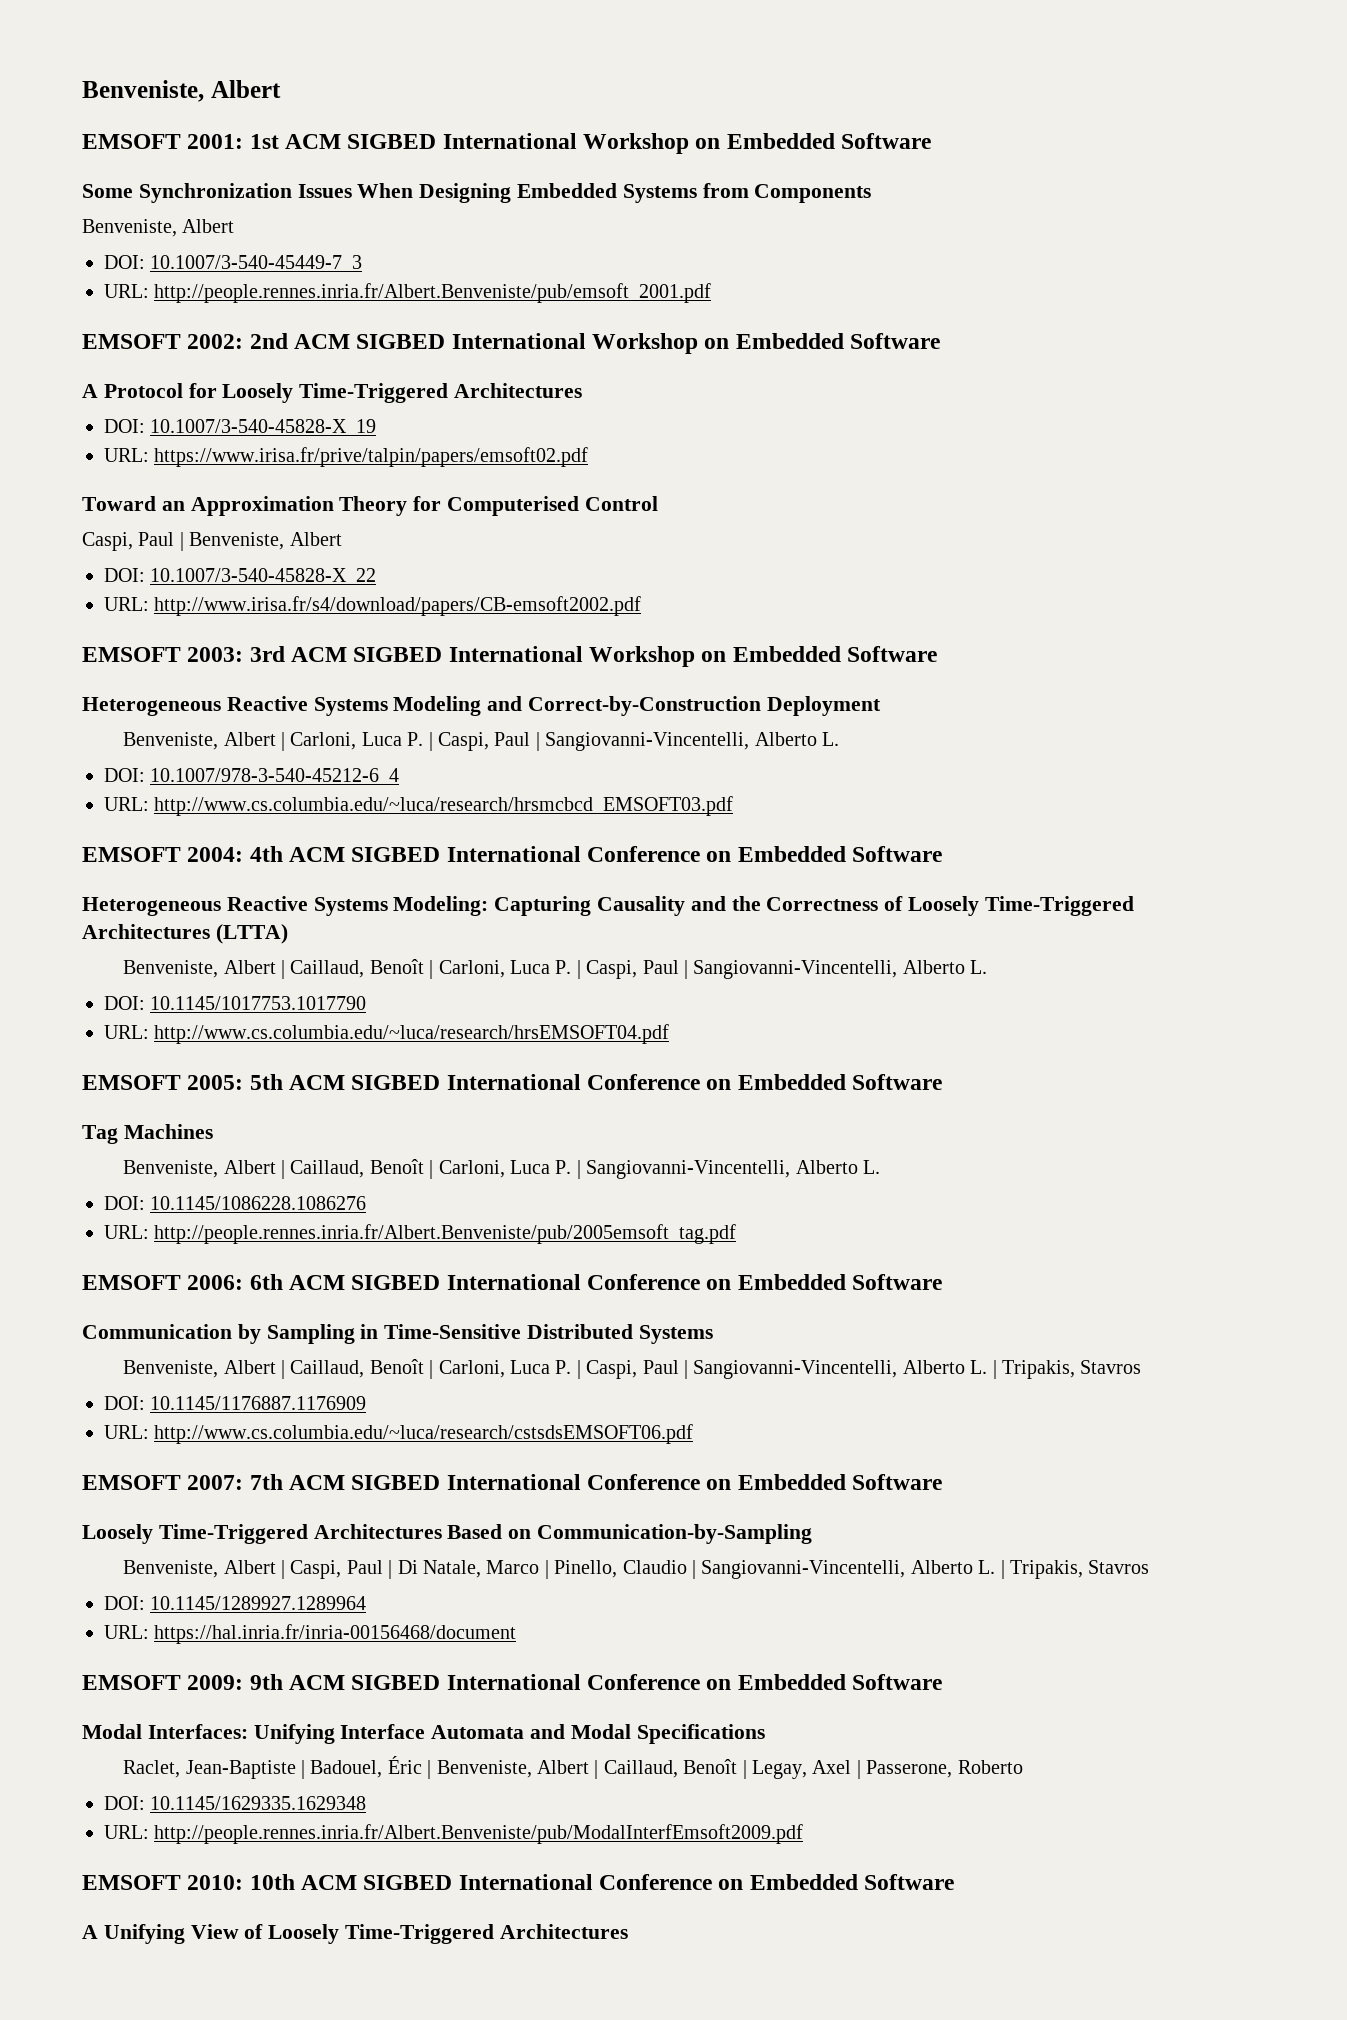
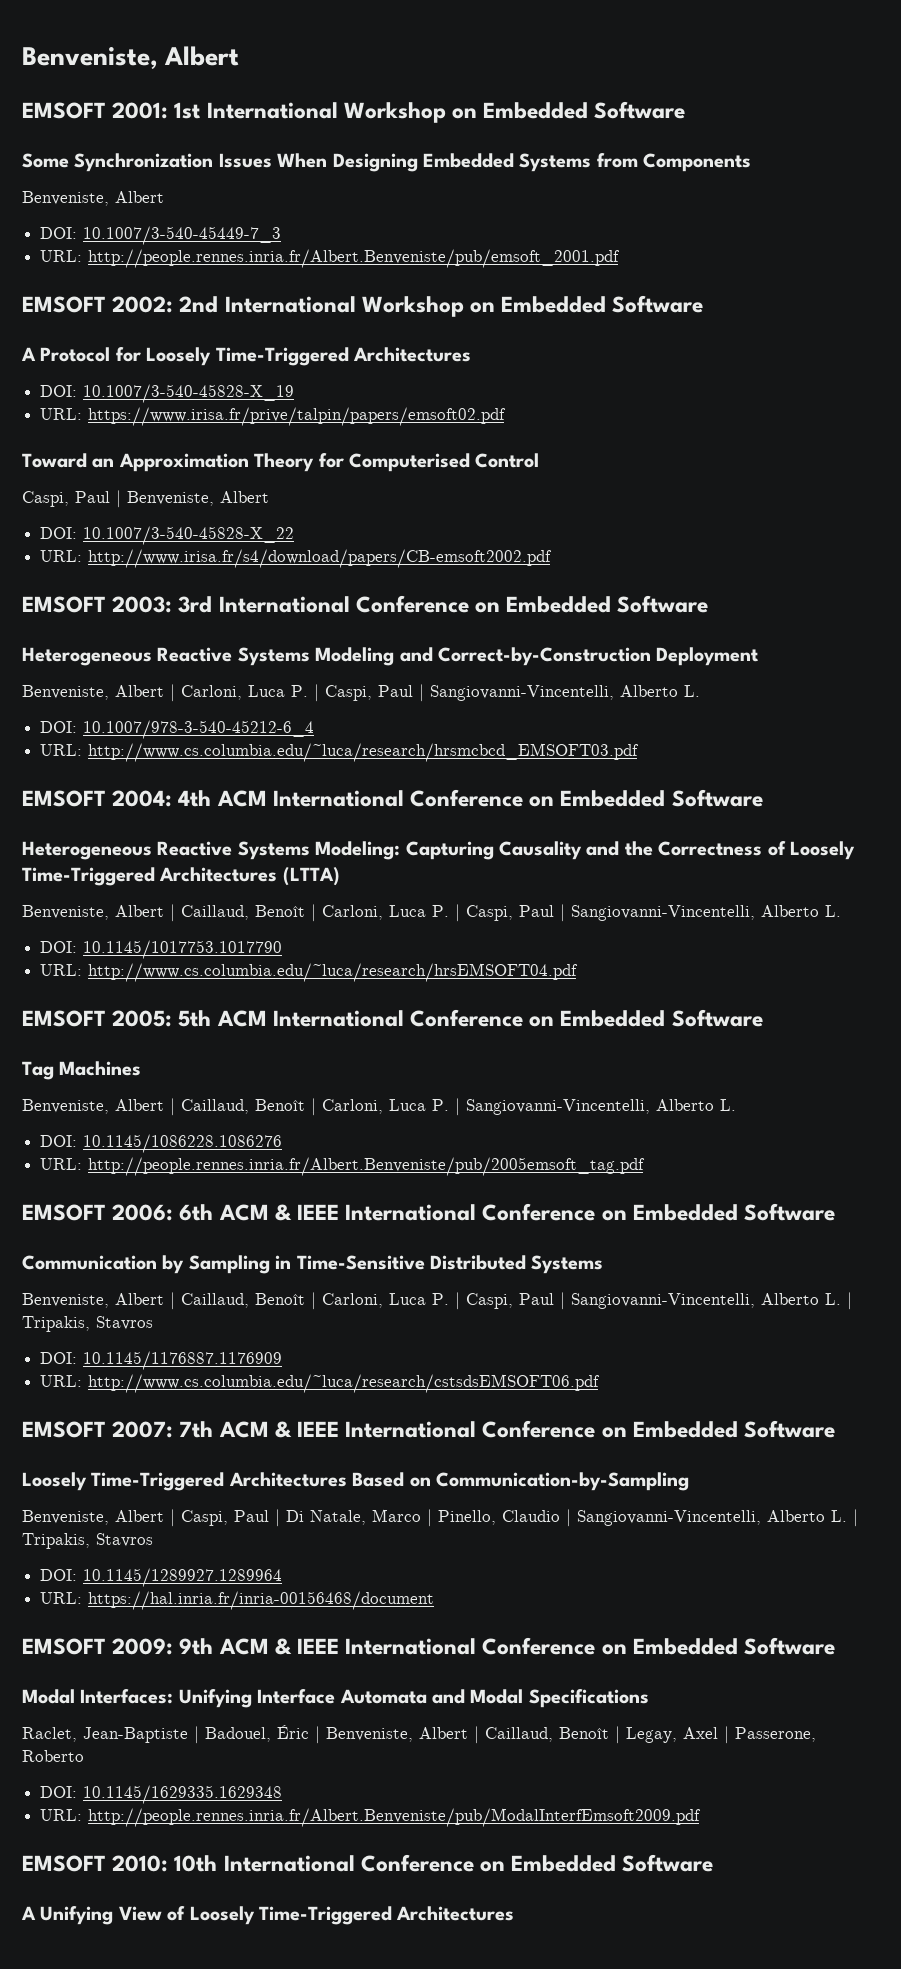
- EMSOFT 2001: 1st ACM SIGBED International Workshop on Embedded Software
+ EMSOFT 2001: 1st International Workshop on Embedded Software
- EMSOFT 2002: 2nd ACM SIGBED International Workshop on Embedded Software
+ EMSOFT 2002: 2nd International Workshop on Embedded Software
- EMSOFT 2003: 3rd ACM SIGBED International Workshop on Embedded Software
+ EMSOFT 2003: 3rd International Conference on Embedded Software
- EMSOFT 2004: 4th ACM SIGBED International Conference on Embedded Software
+ EMSOFT 2004: 4th ACM International Conference on Embedded Software
- EMSOFT 2005: 5th ACM SIGBED International Conference on Embedded Software
+ EMSOFT 2005: 5th ACM International Conference on Embedded Software
- EMSOFT 2006: 6th ACM SIGBED International Conference on Embedded Software
+ EMSOFT 2006: 6th ACM & IEEE International Conference on Embedded Software
- EMSOFT 2007: 7th ACM SIGBED International Conference on Embedded Software
+ EMSOFT 2007: 7th ACM & IEEE International Conference on Embedded Software
- EMSOFT 2009: 9th ACM SIGBED International Conference on Embedded Software
+ EMSOFT 2009: 9th ACM & IEEE International Conference on Embedded Software
- EMSOFT 2010: 10th ACM SIGBED International Conference on Embedded Software
+ EMSOFT 2010: 10th International Conference on Embedded Software

